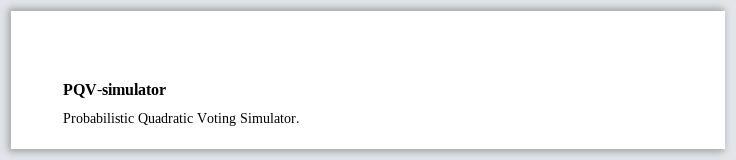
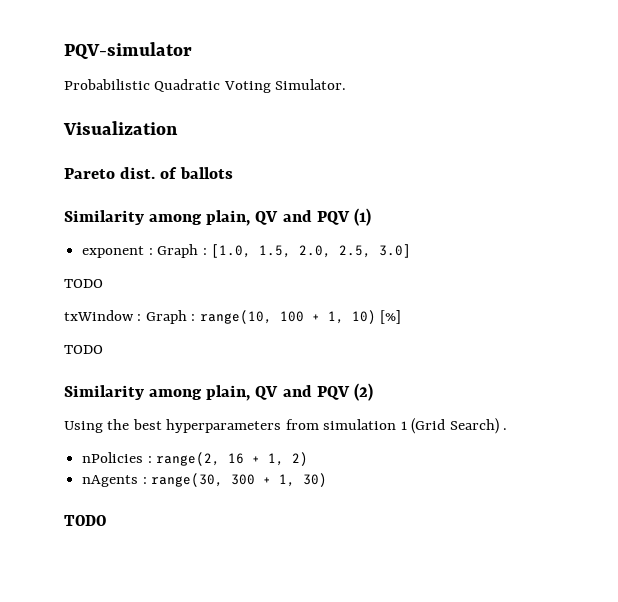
+ Visualization
+ Pareto dist. of ballots
+ Similarity among plain, QV and PQV (1)
+ exponent : Graph : [1.0, 1.5, 2.0, 2.5, 3.0]
+ TODO
+ txWindow : Graph : range(10, 100 + 1, 10) [%]
+ TODO
+ Similarity among plain, QV and PQV (2)
+ Using the best hyperparameters from simulation 1 (Grid Search) .
+ nPolicies : range(2, 16 + 1, 2)
+ nAgents : range(30, 300 + 1, 30)
+ TODO

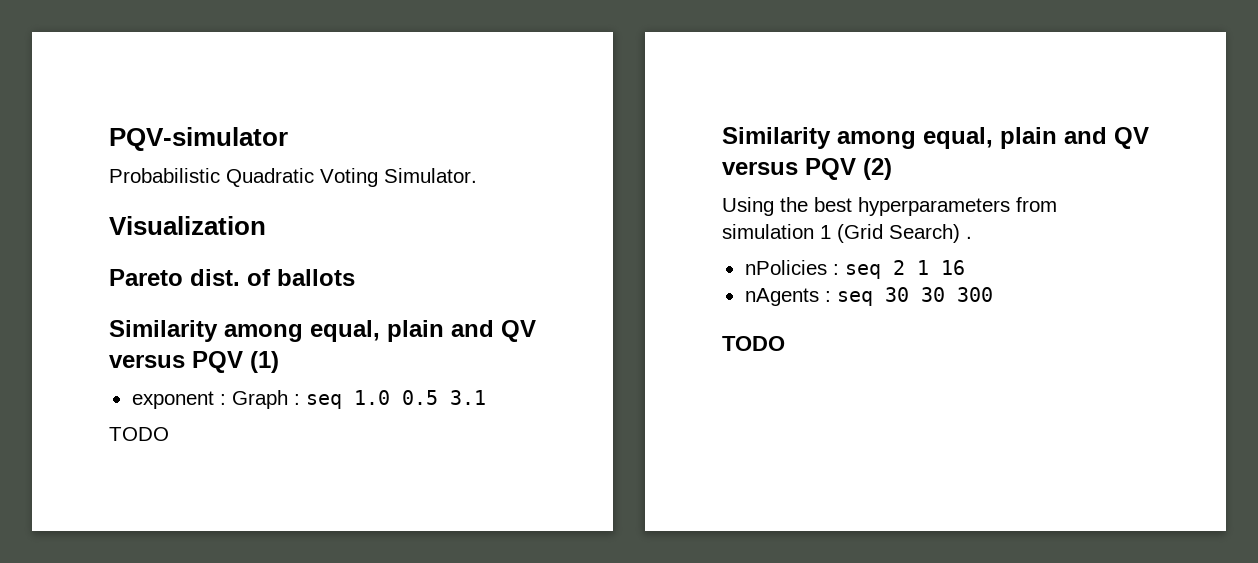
- Similarity among plain, QV and PQV (1)
+ Similarity among equal, plain and QV versus PQV (1)
- exponent : Graph : [1.0, 1.5, 2.0, 2.5, 3.0]
+ exponent : Graph : seq 1.0 0.5 3.1
  TODO
- txWindow : Graph : range(10, 100 + 1, 10) [%]
- TODO
- Similarity among plain, QV and PQV (2)
+ Similarity among equal, plain and QV versus PQV (2)
- nPolicies : range(2, 16 + 1, 2)
- nAgents : range(30, 300 + 1, 30)
+ nPolicies : seq 2 1 16
+ nAgents : seq 30 30 300

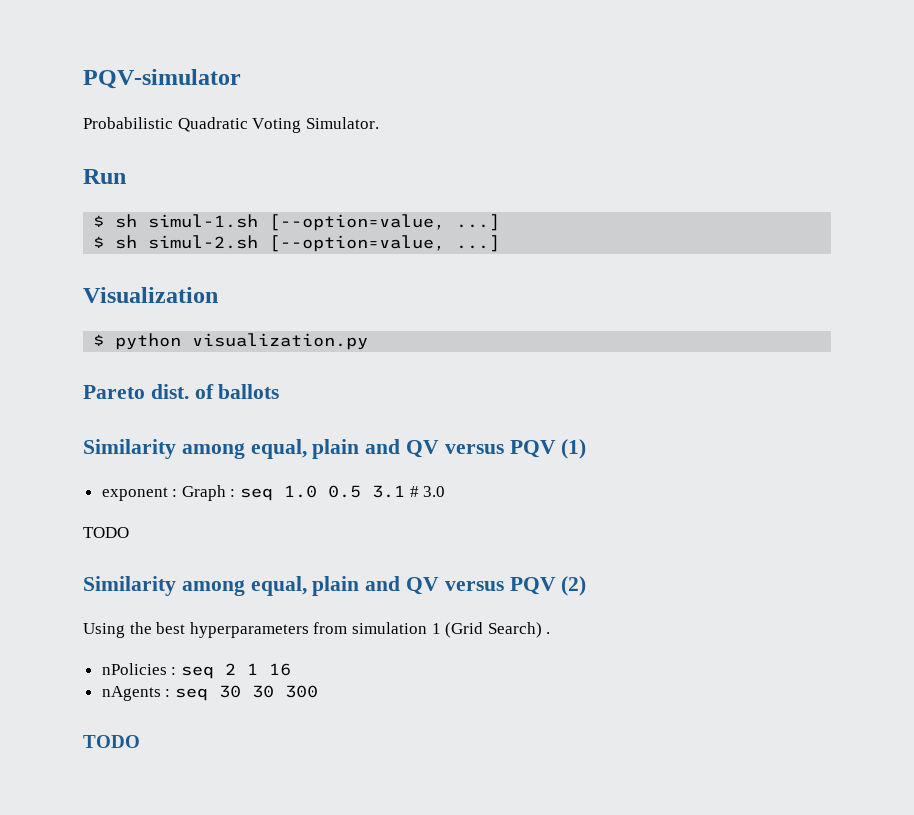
+ Run
+ $ sh simul-1.sh [--option=value, ...]
+ $ sh simul-2.sh [--option=value, ...]
  Visualization
+ $ python visualization.py
- exponent : Graph : seq 1.0 0.5 3.1
+ exponent : Graph : seq 1.0 0.5 3.1 # 3.0

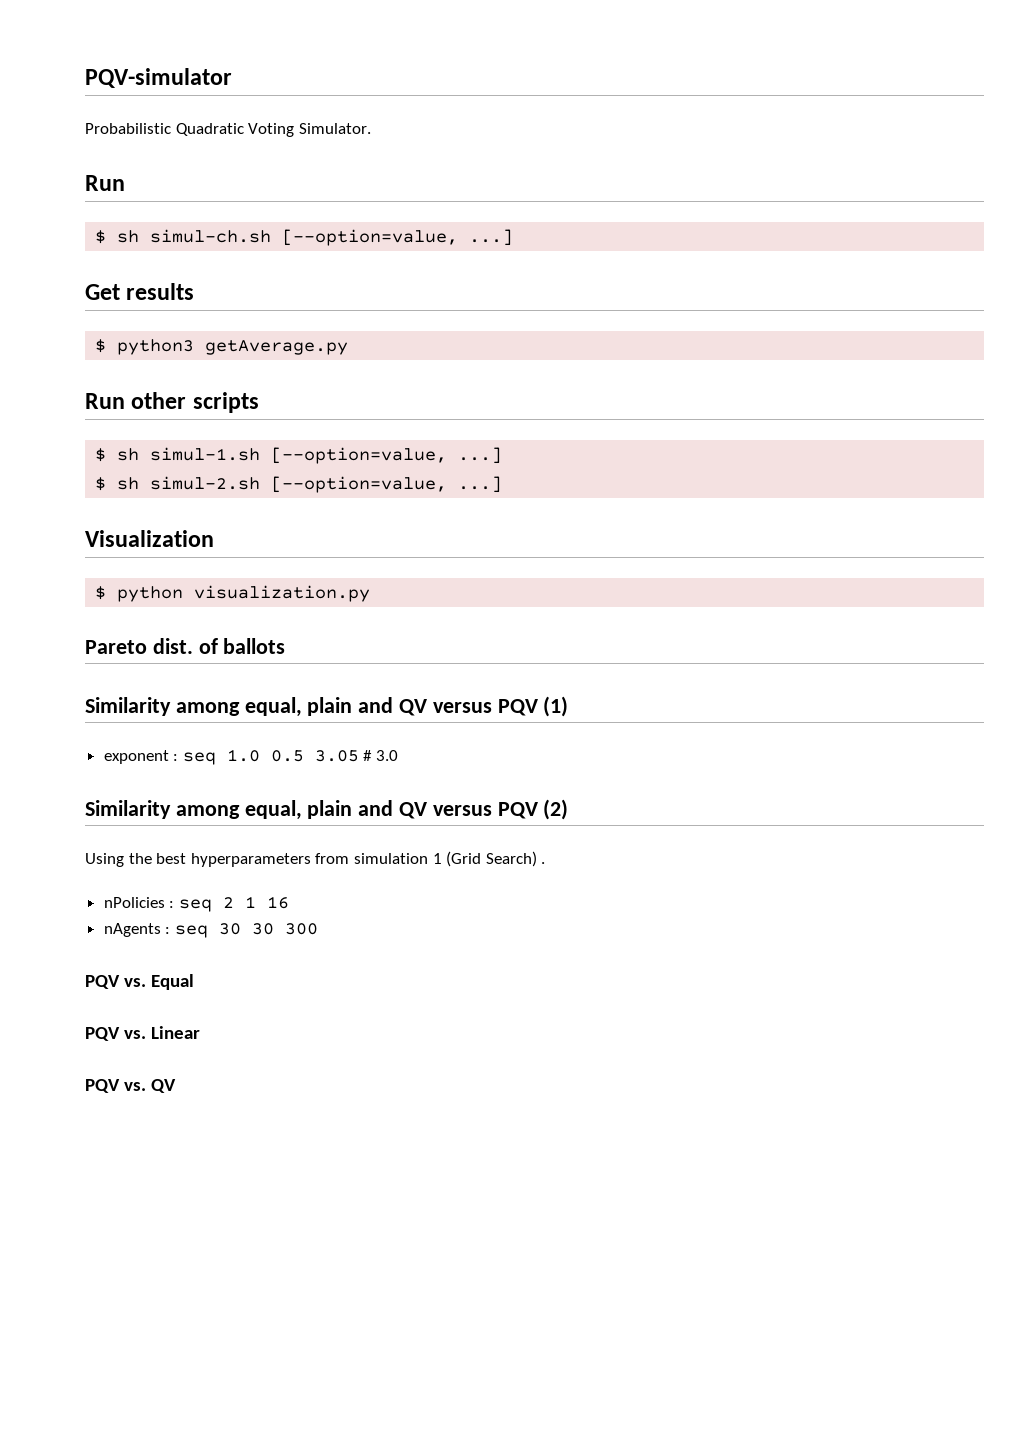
+ $ sh simul-ch.sh [--option=value, ...]
+ Get results
+ $ python3 getAverage.py
+ Run other scripts
- exponent : Graph : seq 1.0 0.5 3.1 # 3.0
- TODO
+ exponent : seq 1.0 0.5 3.05 # 3.0
  nAgents : seq 30 30 300
- TODO
+ PQV vs. Equal
+ PQV vs. Linear
+ PQV vs. QV

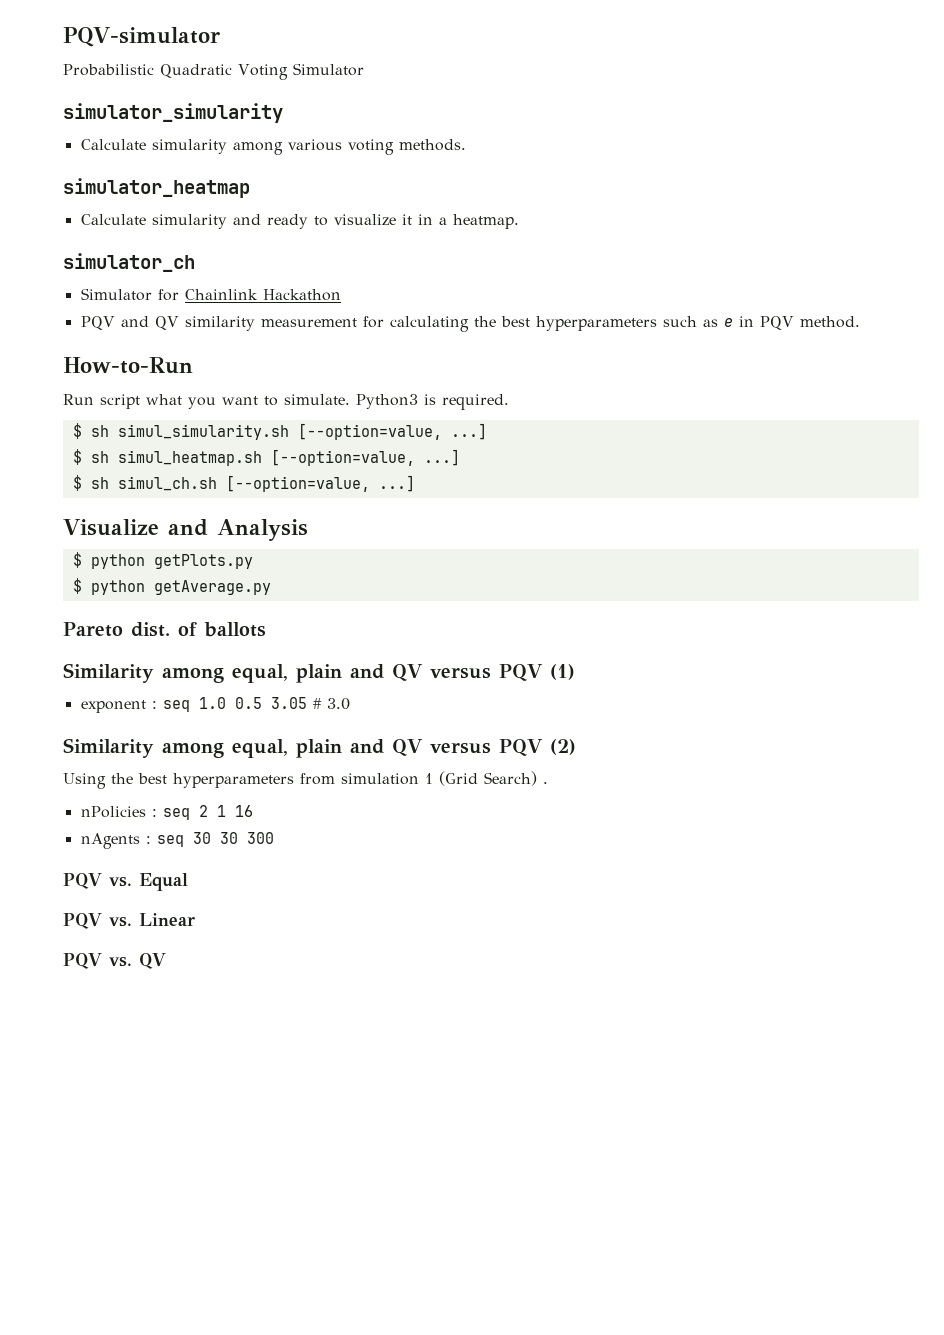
- Probabilistic Quadratic Voting Simulator.
- Run
- $ sh simul-ch.sh [--option=value, ...]
- Get results
- $ python3 getAverage.py
- Run other scripts
- $ sh simul-1.sh [--option=value, ...]
- $ sh simul-2.sh [--option=value, ...]
- Visualization
- $ python visualization.py
+ Probabilistic Quadratic Voting Simulator
+ simulator_simularity
+ Calculate simularity among various voting methods.
+ simulator_heatmap
+ Calculate simularity and ready to visualize it in a heatmap.
+ simulator_ch
+ Simulator for Chainlink Hackathon
+ PQV and QV similarity measurement for calculating the best hyperparameters such as e in PQV method.
+ How-to-Run
+ Run script what you want to simulate. Python3 is required.
+ $ sh simul_simularity.sh [--option=value, ...]
+ $ sh simul_heatmap.sh [--option=value, ...]
+ $ sh simul_ch.sh [--option=value, ...]
+ Visualize and Analysis
+ $ python getPlots.py
+ $ python getAverage.py

